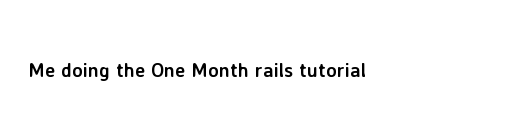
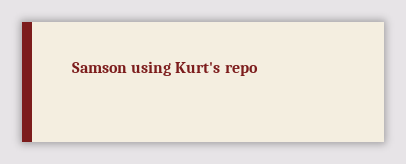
- Me doing the One Month rails tutorial
+ Samson using Kurt's repo

